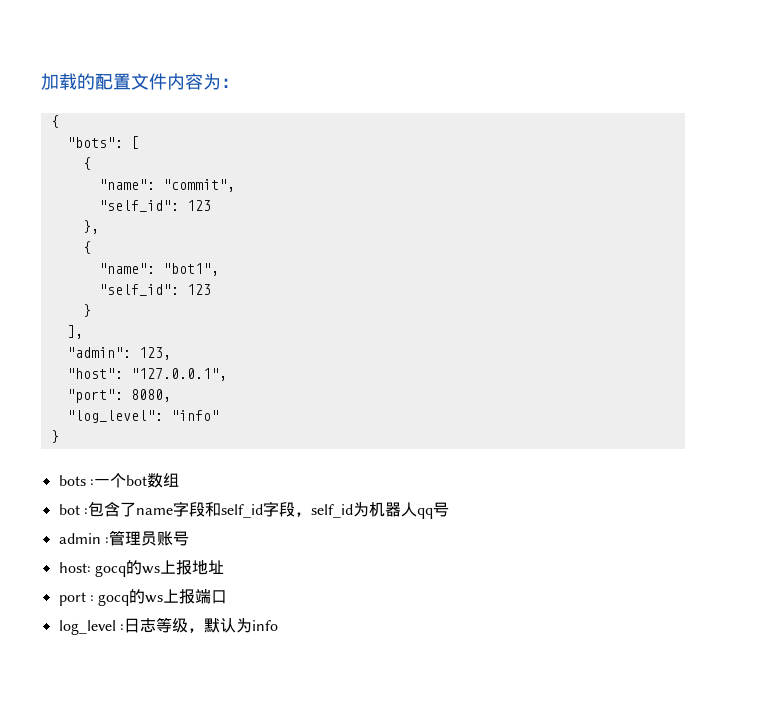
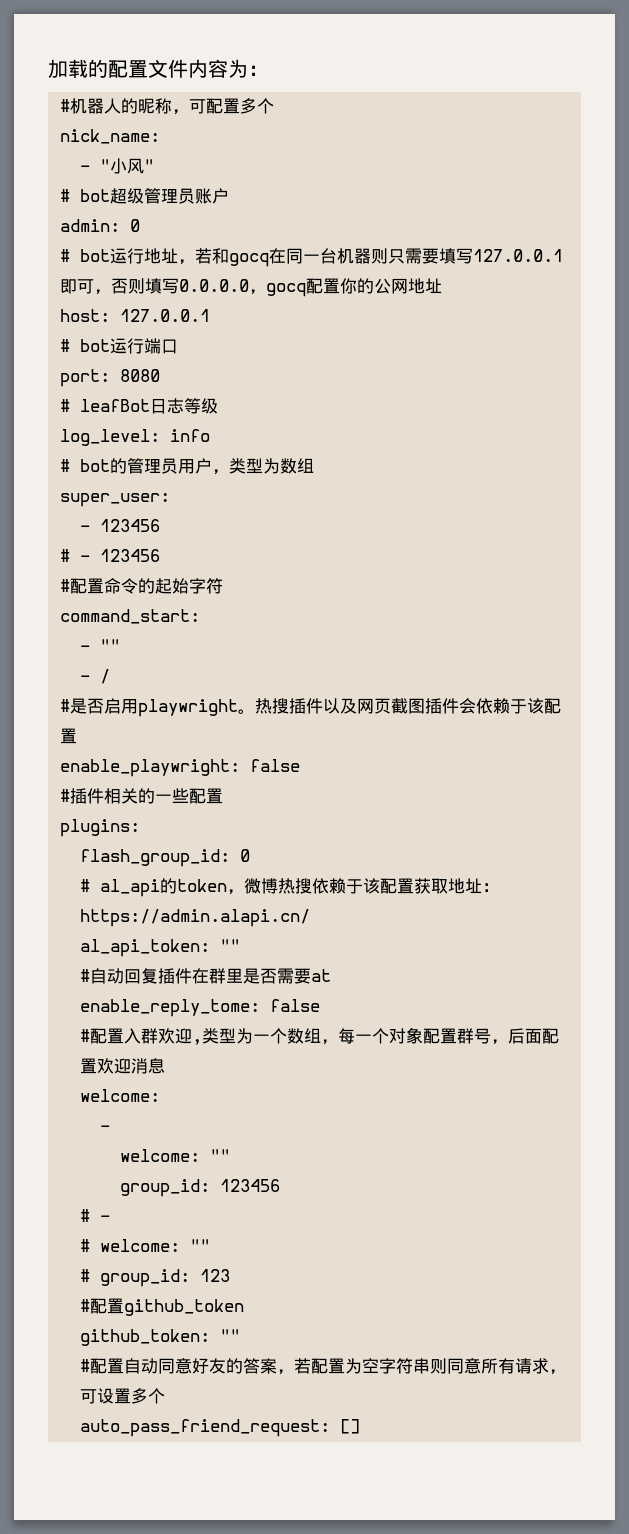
  加载的配置文件内容为：
- {
- "bots": [
- {
- "name": "commit",
- "self_id": 123
- },
- {
- "name": "bot1",
- "self_id": 123
- }
- ],
- "admin": 123,
- "host": "127.0.0.1",
- "port": 8080,
- "log_level": "info"
- }
- bots :一个bot数组
- bot :包含了name字段和self_id字段，self_id为机器人qq号
- admin :管理员账号
- host: gocq的ws上报地址
- port : gocq的ws上报端口
- log_level :日志等级，默认为info
+ #机器人的昵称，可配置多个
+ nick_name:
+ - "小风"
+ # bot超级管理员账户
+ admin: 0
+ # bot运行地址，若和gocq在同一台机器则只需要填写127.0.0.1即可，否则填写0.0.0.0，gocq配置你的公网地址
+ host: 127.0.0.1
+ # bot运行端口
+ port: 8080
+ # leafBot日志等级
+ log_level: info
+ # bot的管理员用户，类型为数组
+ super_user:
+ - 123456
+ # - 123456
+ #配置命令的起始字符
+ command_start:
+ - ""
+ - /
+ #是否启用playwright。热搜插件以及网页截图插件会依赖于该配置
+ enable_playwright: false
+ #插件相关的一些配置
+ plugins:
+ flash_group_id: 0
+ # al_api的token，微博热搜依赖于该配置获取地址：https://admin.alapi.cn/
+ al_api_token: ""
+ #自动回复插件在群里是否需要at
+ enable_reply_tome: false
+ #配置入群欢迎,类型为一个数组，每一个对象配置群号，后面配置欢迎消息
+ welcome:
+ -
+ welcome: ""
+ group_id: 123456
+ # -
+ # welcome: ""
+ # group_id: 123
+ #配置github_token
+ github_token: ""
+ #配置自动同意好友的答案，若配置为空字符串则同意所有请求，可设置多个
+ auto_pass_friend_request: []

